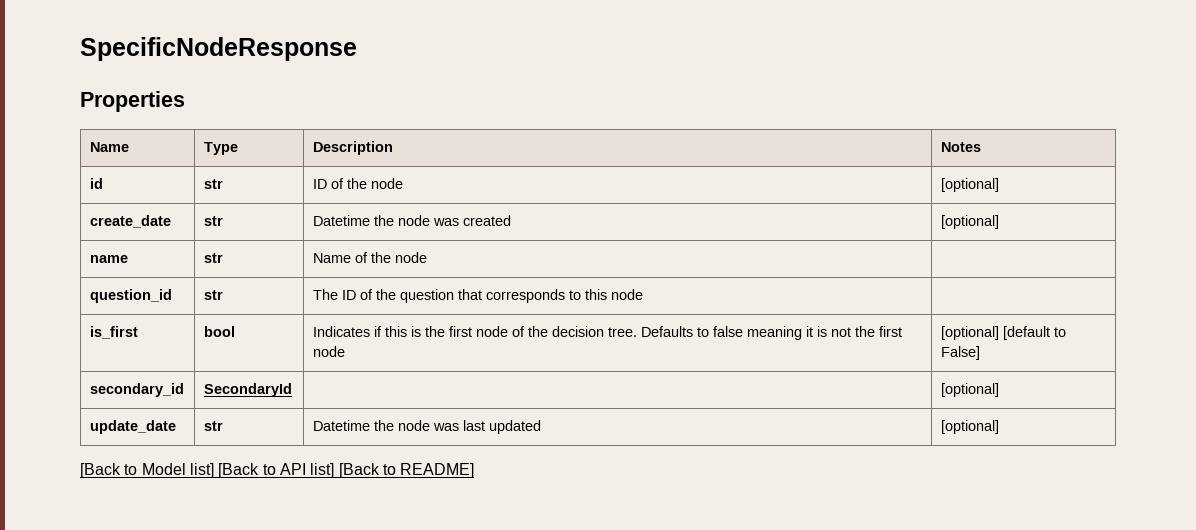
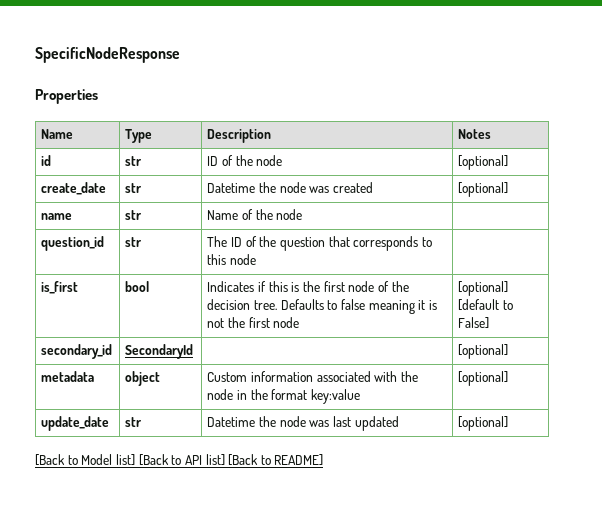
+ metadata | object | Custom information associated with the node in the format key:value | [optional]

